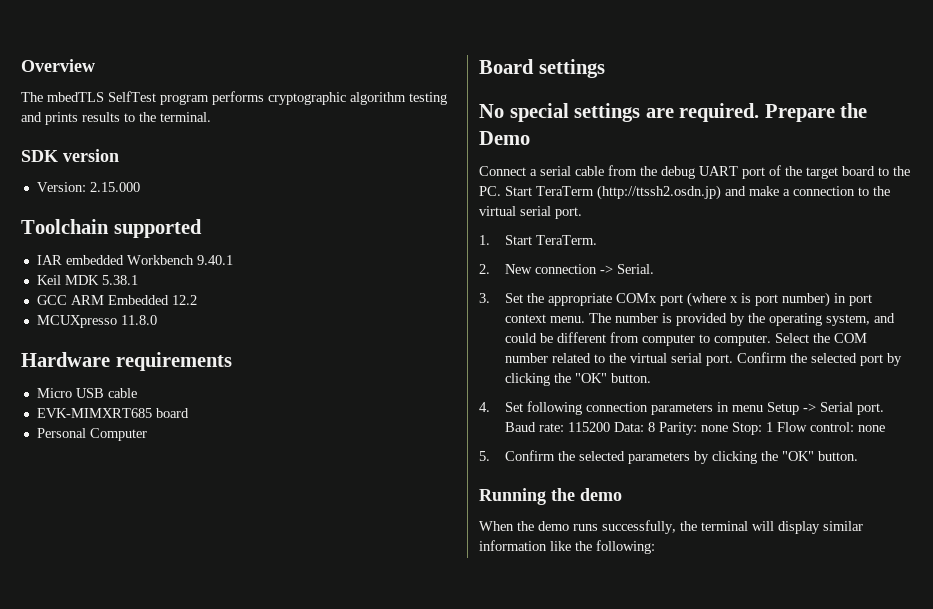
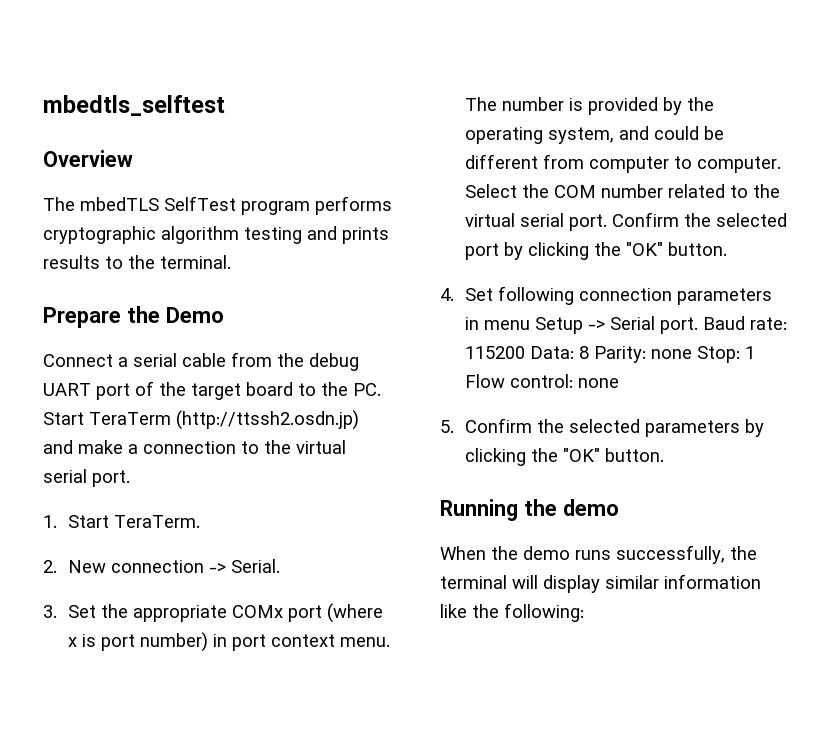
+ mbedtls_selftest
- SDK version
- Version: 2.15.000
- Toolchain supported
- IAR embedded Workbench 9.40.1
- Keil MDK 5.38.1
- GCC ARM Embedded 12.2
- MCUXpresso 11.8.0
- Hardware requirements
- Micro USB cable
- EVK-MIMXRT685 board
- Personal Computer
- Board settings
- No special settings are required.

